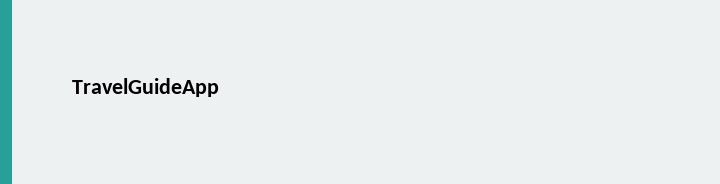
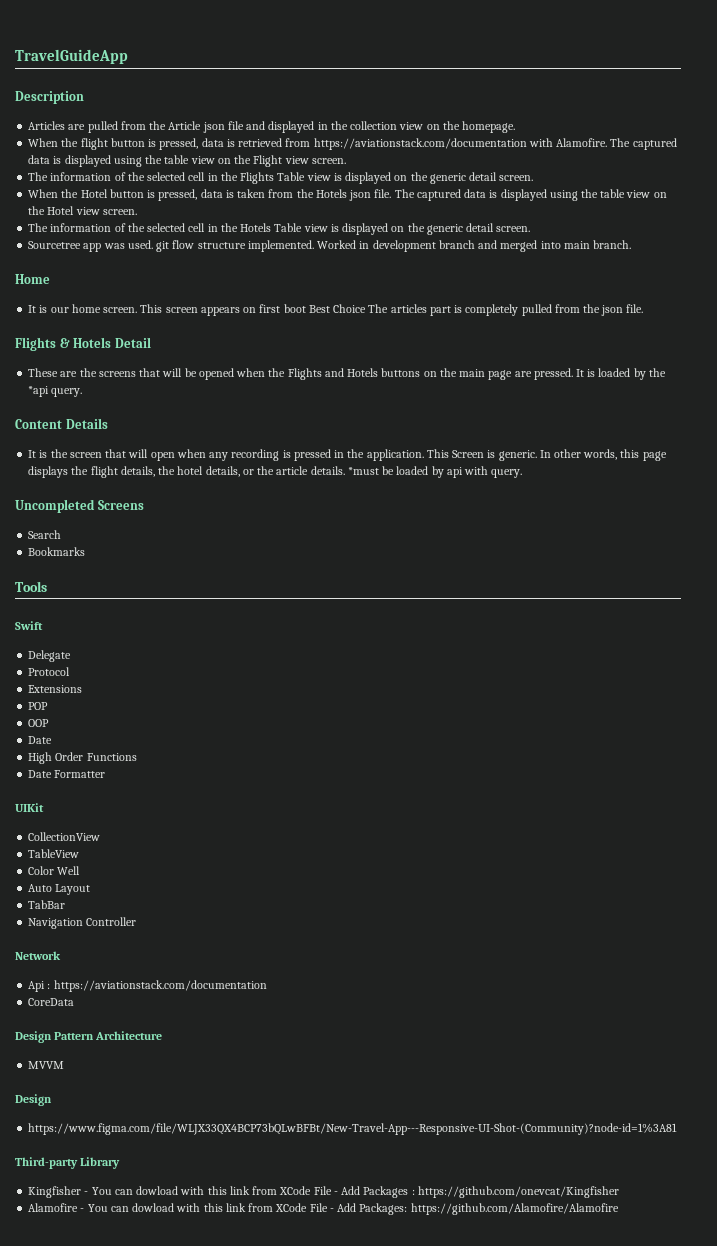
+ Description
+ Articles are pulled from the Article json file and displayed in the collection view on the homepage.
+ When the flight button is pressed, data is retrieved from https://aviationstack.com/documentation with Alamofire. The captured data is displayed using the table view on the Flight view screen.
+ The information of the selected cell in the Flights Table view is displayed on the generic detail screen.
+ When the Hotel button is pressed, data is taken from the Hotels json file. The captured data is displayed using the table view on the Hotel view screen.
+ The information of the selected cell in the Hotels Table view is displayed on the generic detail screen.
+ Sourcetree app was used. git flow structure implemented. Worked in development branch and merged into main branch.
+ Home
+ It is our home screen. This screen appears on first boot Best Choice The articles part is completely pulled from the json file.
+ Flights & Hotels Detail
+ These are the screens that will be opened when the Flights and Hotels buttons on the main page are pressed. It is loaded by the *api query.
+ Content Details
+ It is the screen that will open when any recording is pressed in the application. This Screen is generic. In other words, this page displays the flight details, the hotel details, or the article details. *must be loaded by api with query.
+ Uncompleted Screens
+ Search
+ Bookmarks
+ Tools
+ Swift
+ Delegate
+ Protocol
+ Extensions
+ POP
+ OOP
+ Date
+ High Order Functions
+ Date Formatter
+ UIKit
+ CollectionView
+ TableView
+ Color Well
+ Auto Layout
+ TabBar
+ Navigation Controller
+ Network
+ Api : https://aviationstack.com/documentation
+ CoreData
+ Design Pattern Architecture
+ MVVM
+ Design
+ https://www.figma.com/file/WLJX33QX4BCP73bQLwBFBt/New-Travel-App---Responsive-UI-Shot-(Community)?node-id=1%3A81
+ Third-party Library
+ Kingfisher - You can dowload with this link from XCode File - Add Packages : https://github.com/onevcat/Kingfisher
+ Alamofire - You can dowload with this link from XCode File - Add Packages: https://github.com/Alamofire/Alamofire

